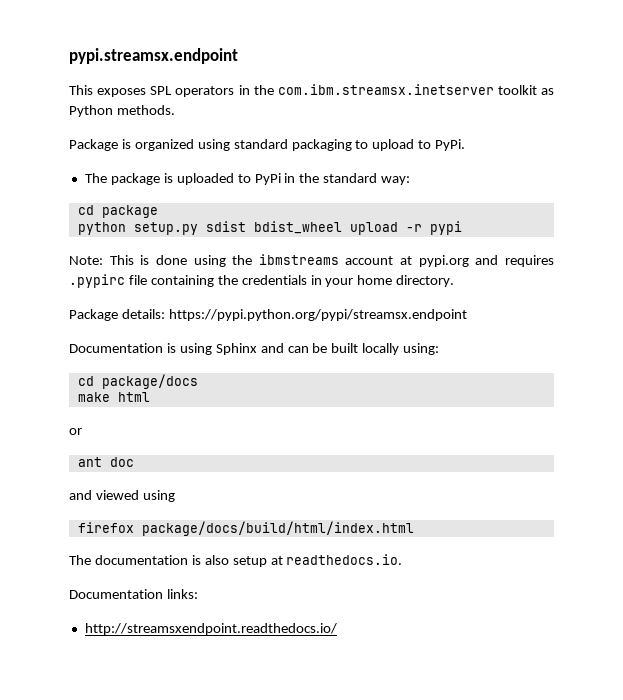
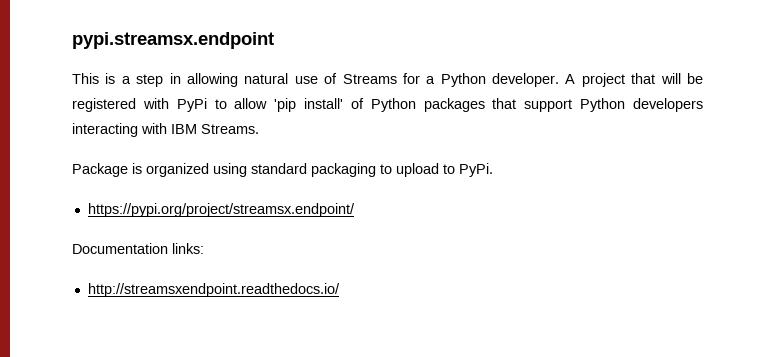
- This exposes SPL operators in the com.ibm.streamsx.inetserver toolkit as Python methods.
+ This is a step in allowing natural use of Streams for a Python developer. A project that will be registered with PyPi to allow 'pip install' of Python packages that support Python developers interacting with IBM Streams.
- The package is uploaded to PyPi in the standard way:
- cd package
- python setup.py sdist bdist_wheel upload -r pypi
- Note: This is done using the ibmstreams account at pypi.org and requires .pypirc file containing the credentials in your home directory.
- Package details: https://pypi.python.org/pypi/streamsx.endpoint
- Documentation is using Sphinx and can be built locally using:
- cd package/docs
- make html
- or
- ant doc
- and viewed using
- firefox package/docs/build/html/index.html
- The documentation is also setup at readthedocs.io.
+ https://pypi.org/project/streamsx.endpoint/

